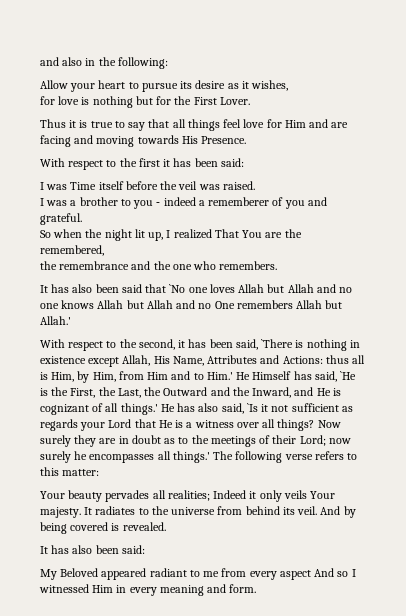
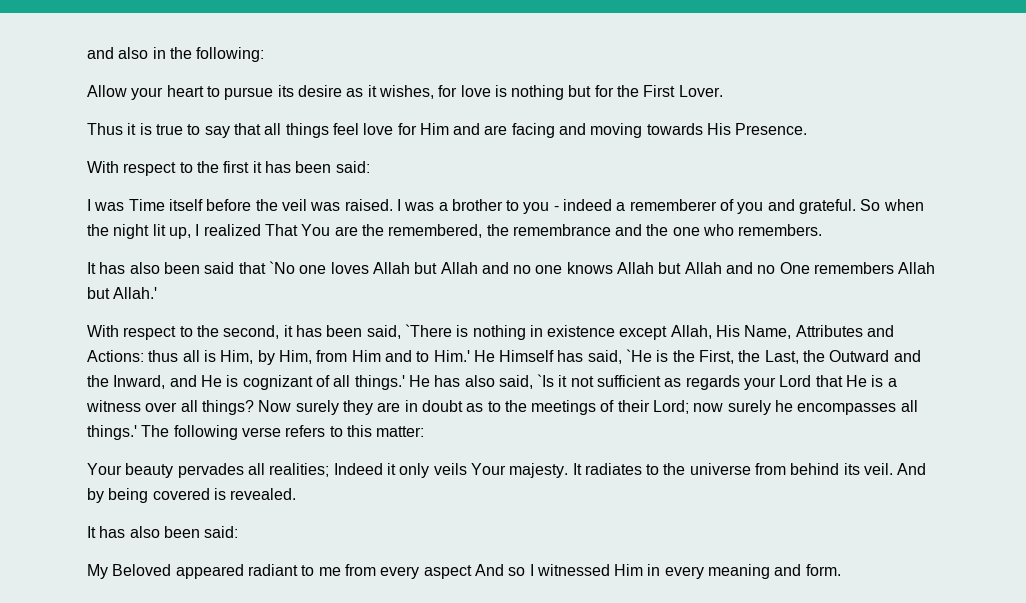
- Allow your heart to pursue its desire as it wishes,
- for love is nothing but for the First Lover.
+ Allow your heart to pursue its desire as it wishes, for love is nothing but for the First Lover.
- I was Time itself before the veil was raised.
- I was a brother to you ‑ indeed a rememberer of you and grateful.
- So when the night lit up, I realized That You are the remembered,
- the remembrance and the one who remembers.
+ I was Time itself before the veil was raised. I was a brother to you ‑ indeed a rememberer of you and grateful. So when the night lit up, I realized That You are the remembered, the remembrance and the one who remembers.

